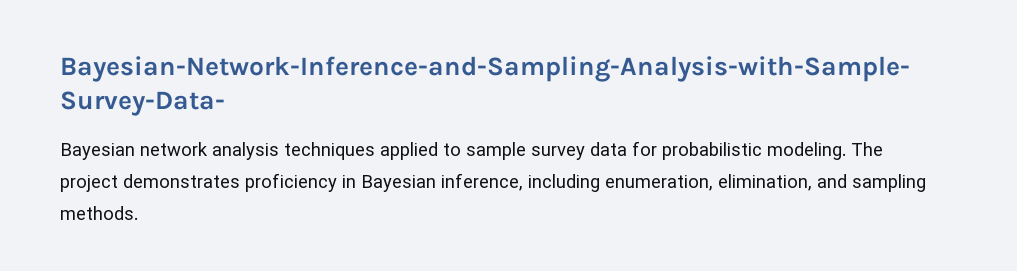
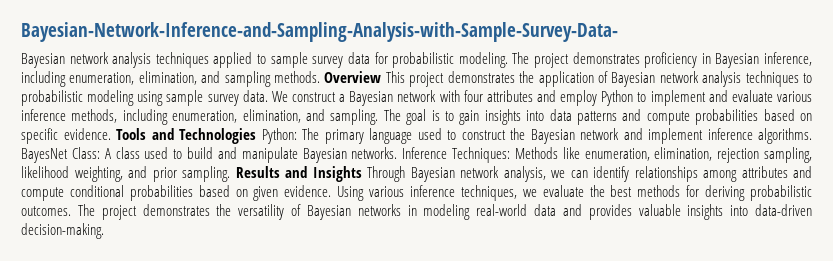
+ Overview This project demonstrates the application of Bayesian network analysis techniques to probabilistic modeling using sample survey data. We construct a Bayesian network with four attributes and employ Python to implement and evaluate various inference methods, including enumeration, elimination, and sampling. The goal is to gain insights into data patterns and compute probabilities based on specific evidence. Tools and Technologies Python: The primary language used to construct the Bayesian network and implement inference algorithms. BayesNet Class: A class used to build and manipulate Bayesian networks. Inference Techniques: Methods like enumeration, elimination, rejection sampling, likelihood weighting, and prior sampling. Results and Insights Through Bayesian network analysis, we can identify relationships among attributes and compute conditional probabilities based on given evidence. Using various inference techniques, we evaluate the best methods for deriving probabilistic outcomes. The project demonstrates the versatility of Bayesian networks in modeling real-world data and provides valuable insights into data-driven decision-making.

